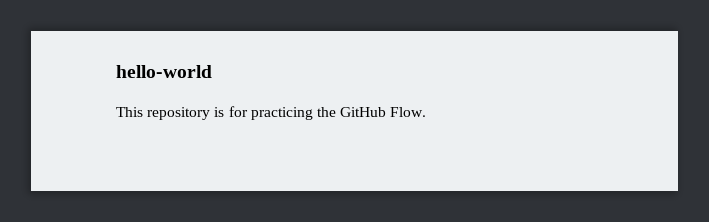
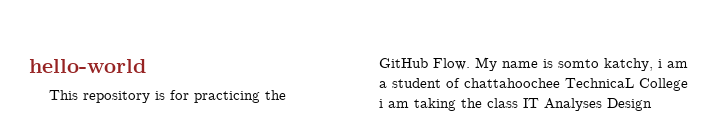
+ My name is somto katchy, i am a student of chattahoochee TechnicaL College i am taking the class IT Analyses Design

